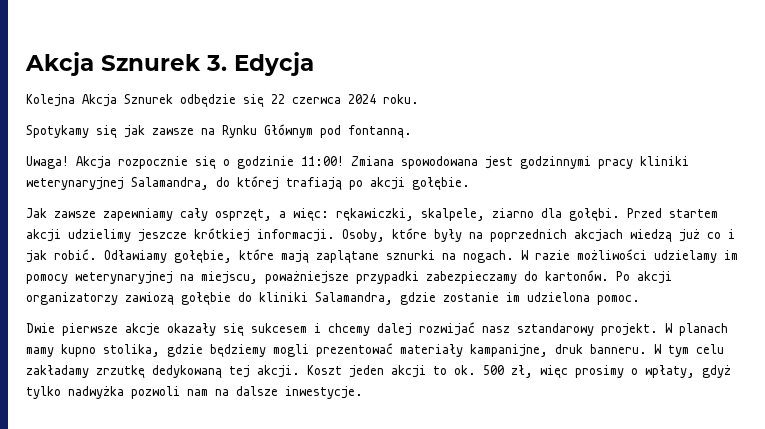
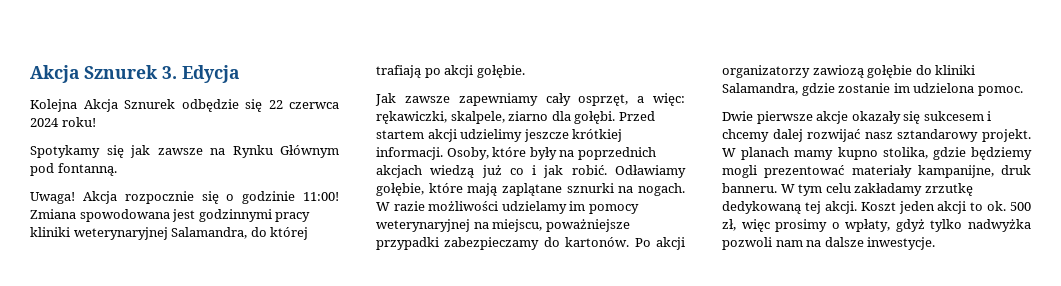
- Kolejna Akcja Sznurek odbędzie się 22 czerwca 2024 roku.
+ Kolejna Akcja Sznurek odbędzie się 22 czerwca 2024 roku!

